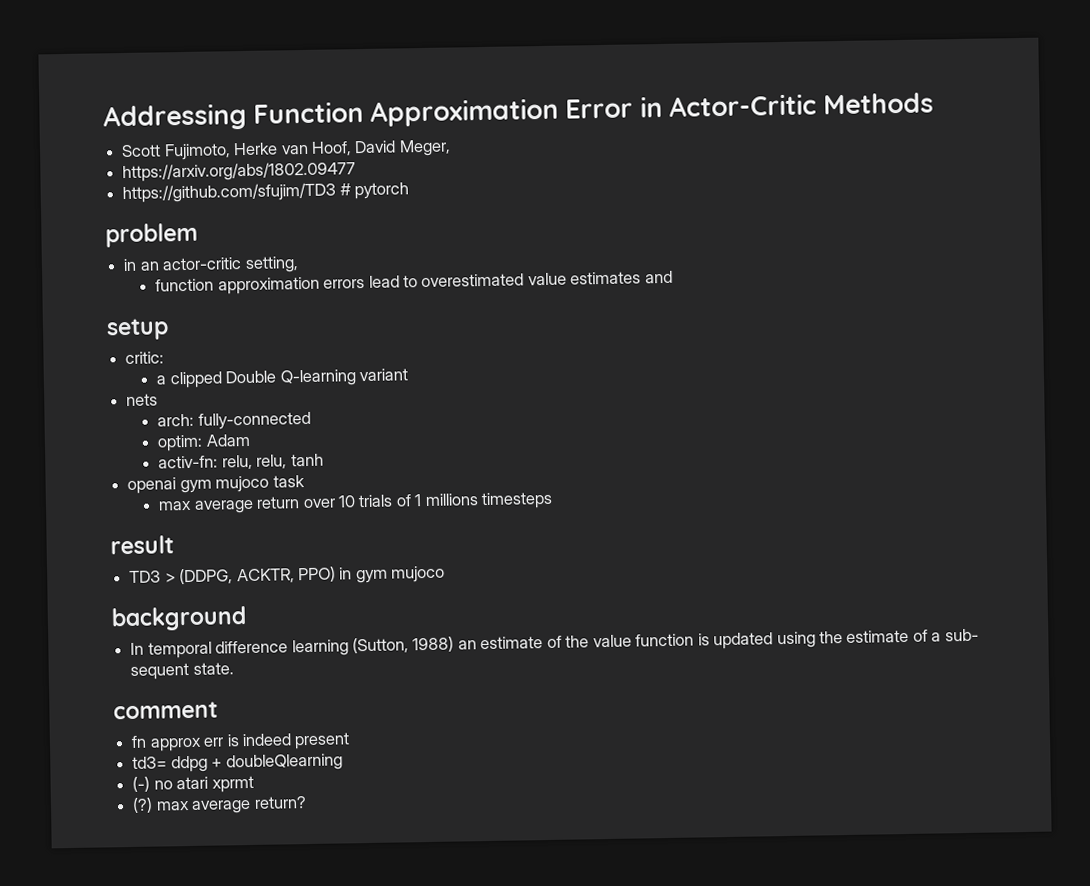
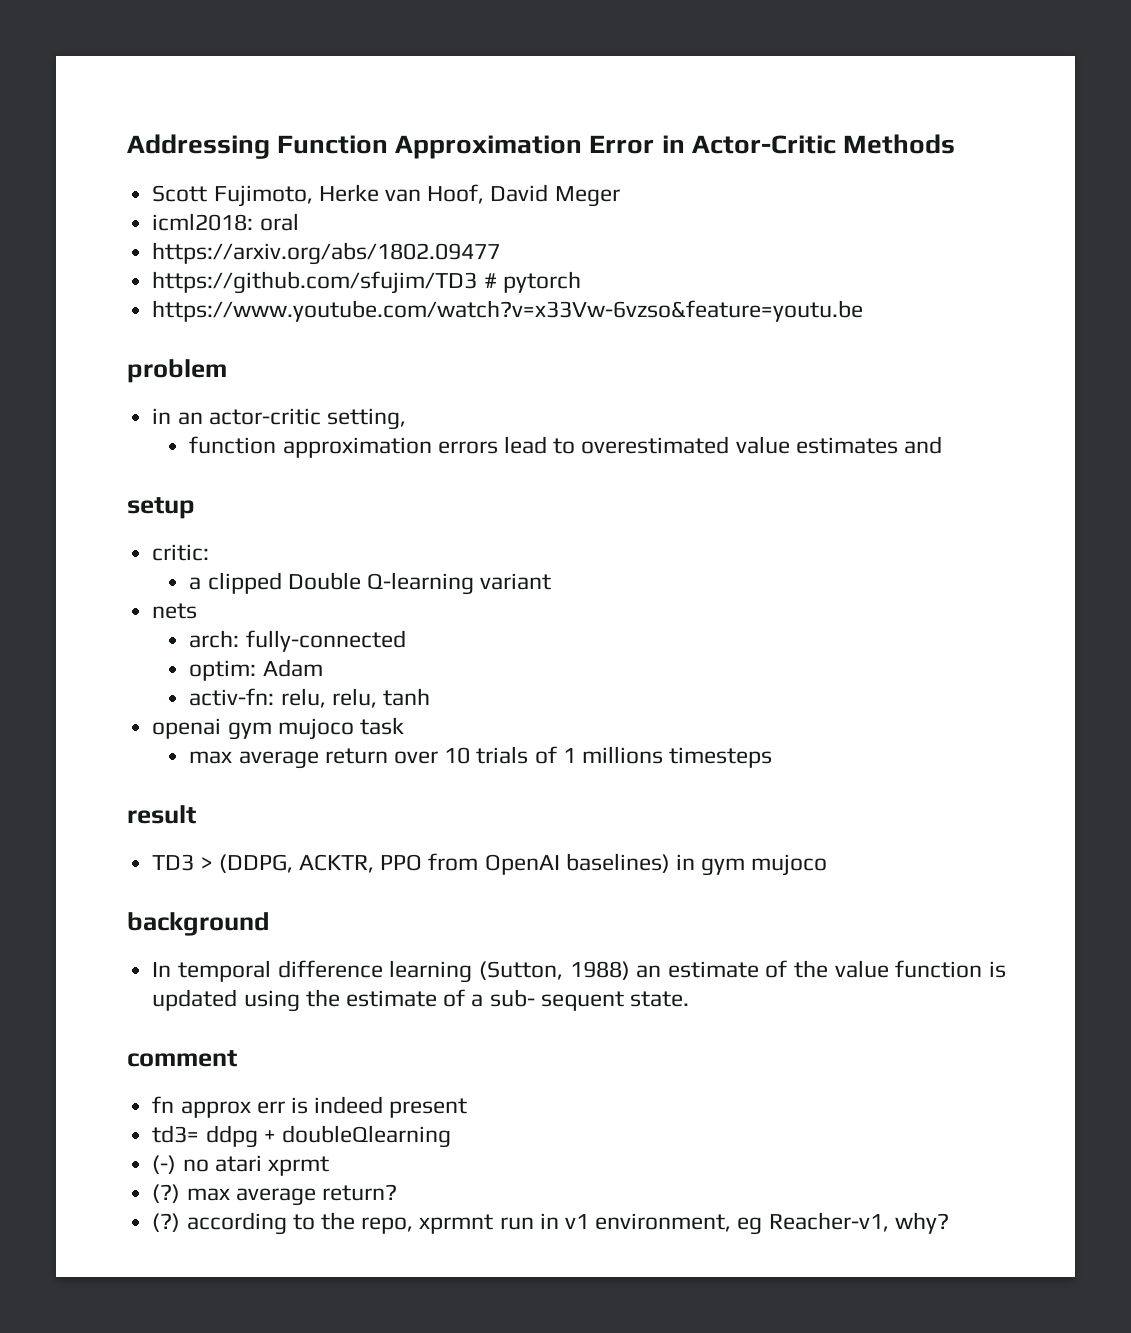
- Scott Fujimoto, Herke van Hoof, David Meger,
+ Scott Fujimoto, Herke van Hoof, David Meger
+ icml2018: oral
+ https://www.youtube.com/watch?v=x33Vw-6vzso&feature=youtu.be
- TD3 > (DDPG, ACKTR, PPO) in gym mujoco
+ TD3 > (DDPG, ACKTR, PPO from OpenAI baselines) in gym mujoco
+ (?) according to the repo, xprmnt run in v1 environment, eg Reacher-v1, why?

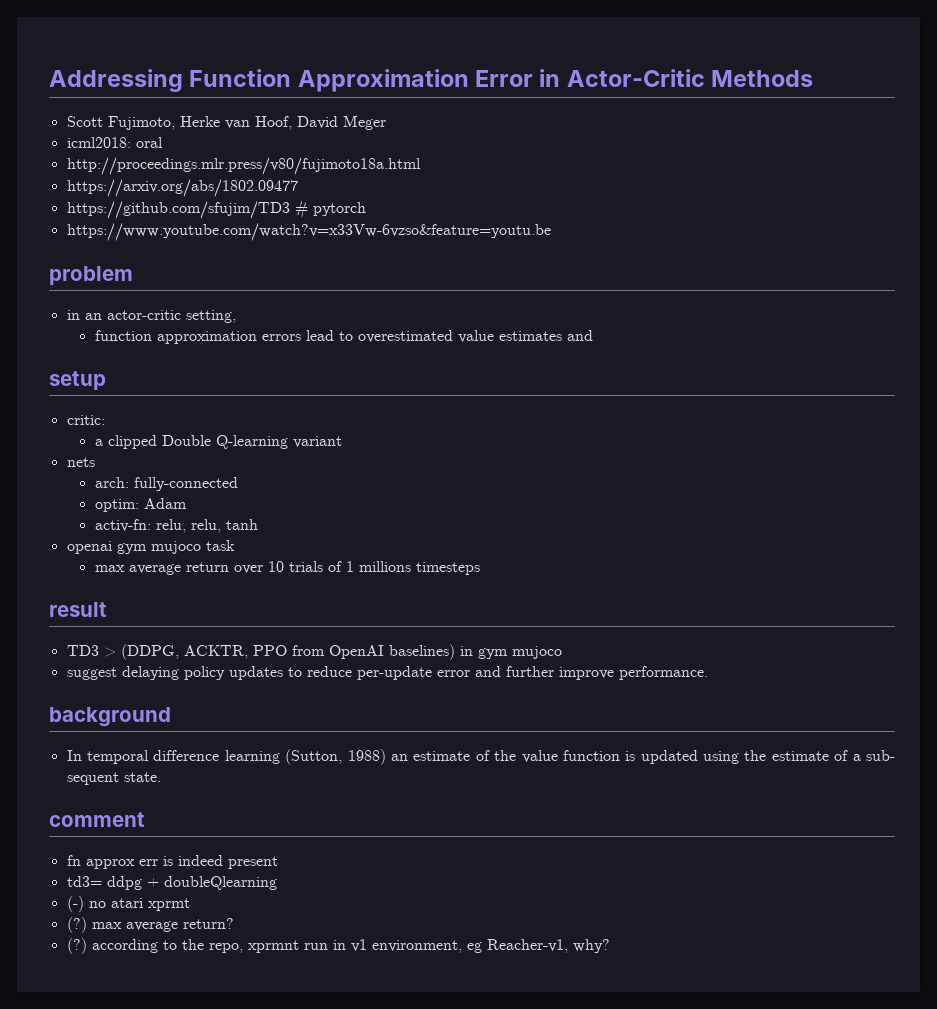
+ http://proceedings.mlr.press/v80/fujimoto18a.html
+ suggest delaying policy updates to reduce per-update error and further improve performance.

